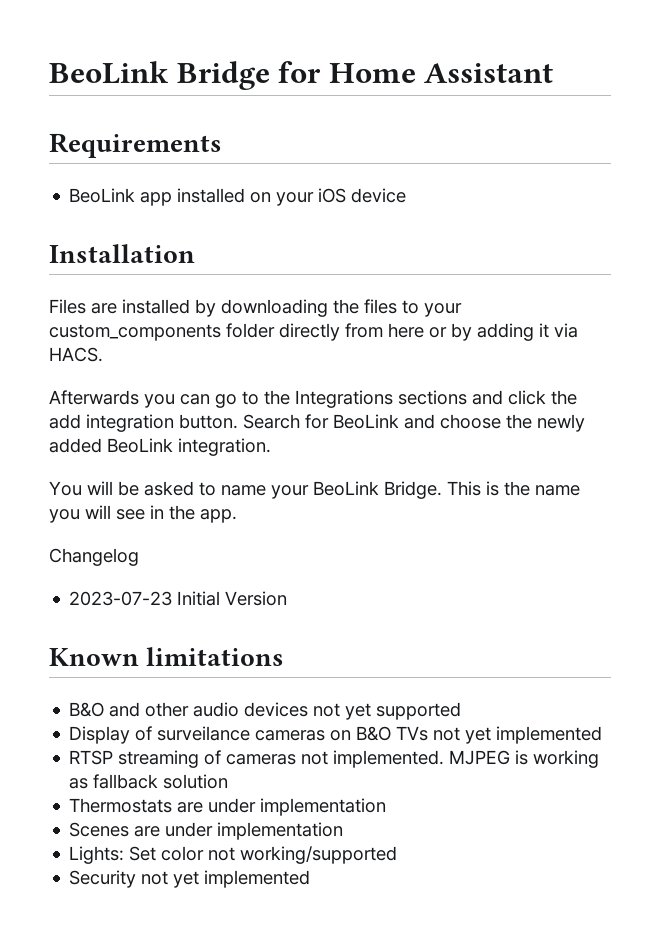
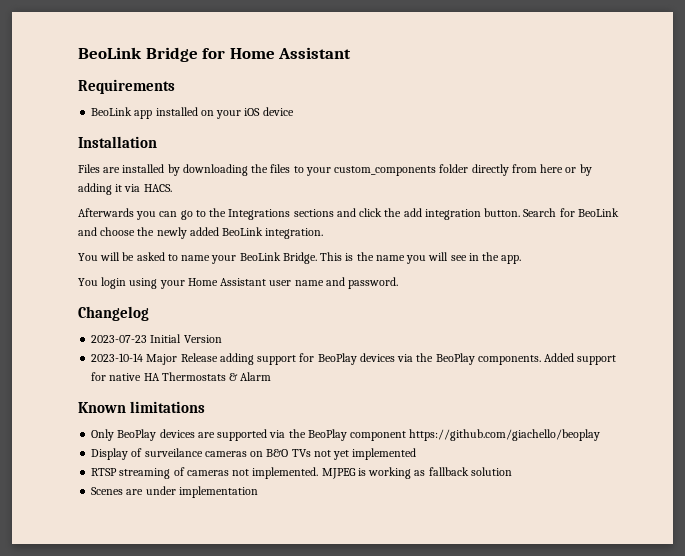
+ You login using your Home Assistant user name and password.
  Changelog
  2023-07-23 Initial Version
+ 2023-10-14 Major Release adding support for BeoPlay devices via the BeoPlay components. Added support for native HA Thermostats & Alarm
  Known limitations
- B&O and other audio devices not yet supported
+ Only BeoPlay devices are supported via the BeoPlay component https://github.com/giachello/beoplay
- Thermostats are under implementation
- Lights: Set color not working/supported
- Security not yet implemented

